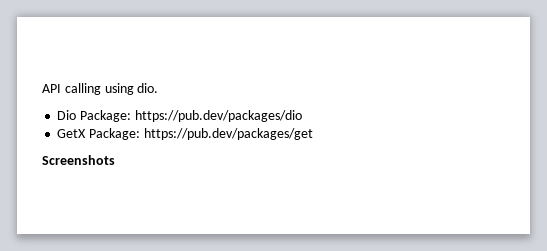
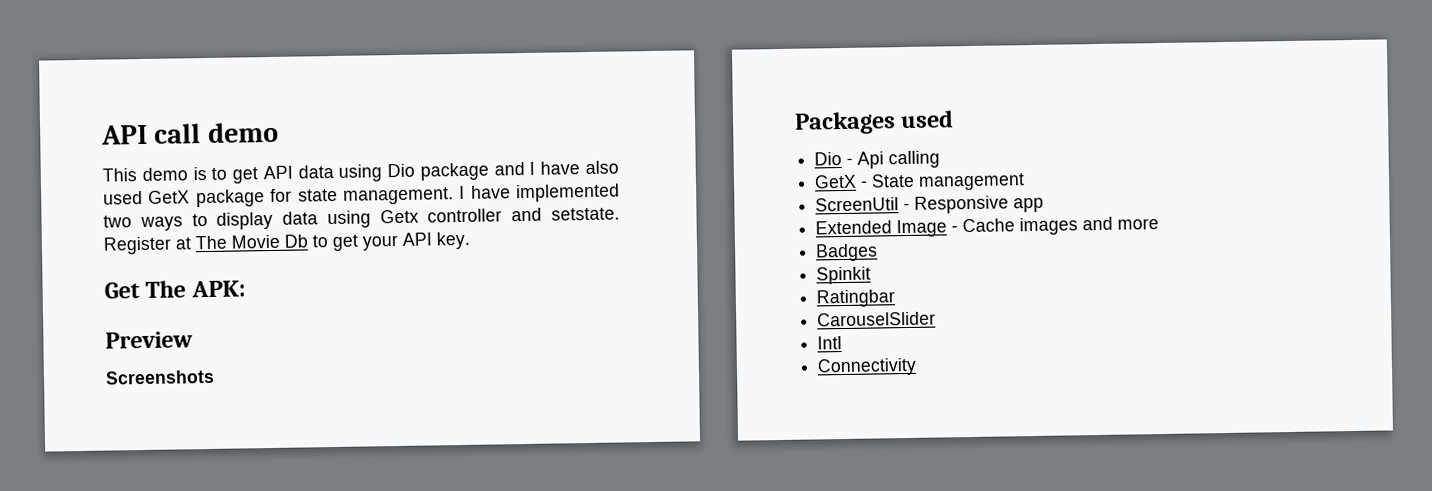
- API calling using dio.
- Dio Package: https://pub.dev/packages/dio
- GetX Package: https://pub.dev/packages/get
+ API call demo
+ This demo is to get API data using Dio package and I have also used GetX package for state management. I have implemented two ways to display data using Getx controller and setstate. Register at The Movie Db to get your API key.
+ Get The APK:
+ Preview
  Screenshots
+ Packages used
+ Dio - Api calling
+ GetX - State management
+ ScreenUtil - Responsive app
+ Extended Image - Cache images and more
+ Badges
+ Spinkit
+ Ratingbar
+ CarouselSlider
+ Intl
+ Connectivity

